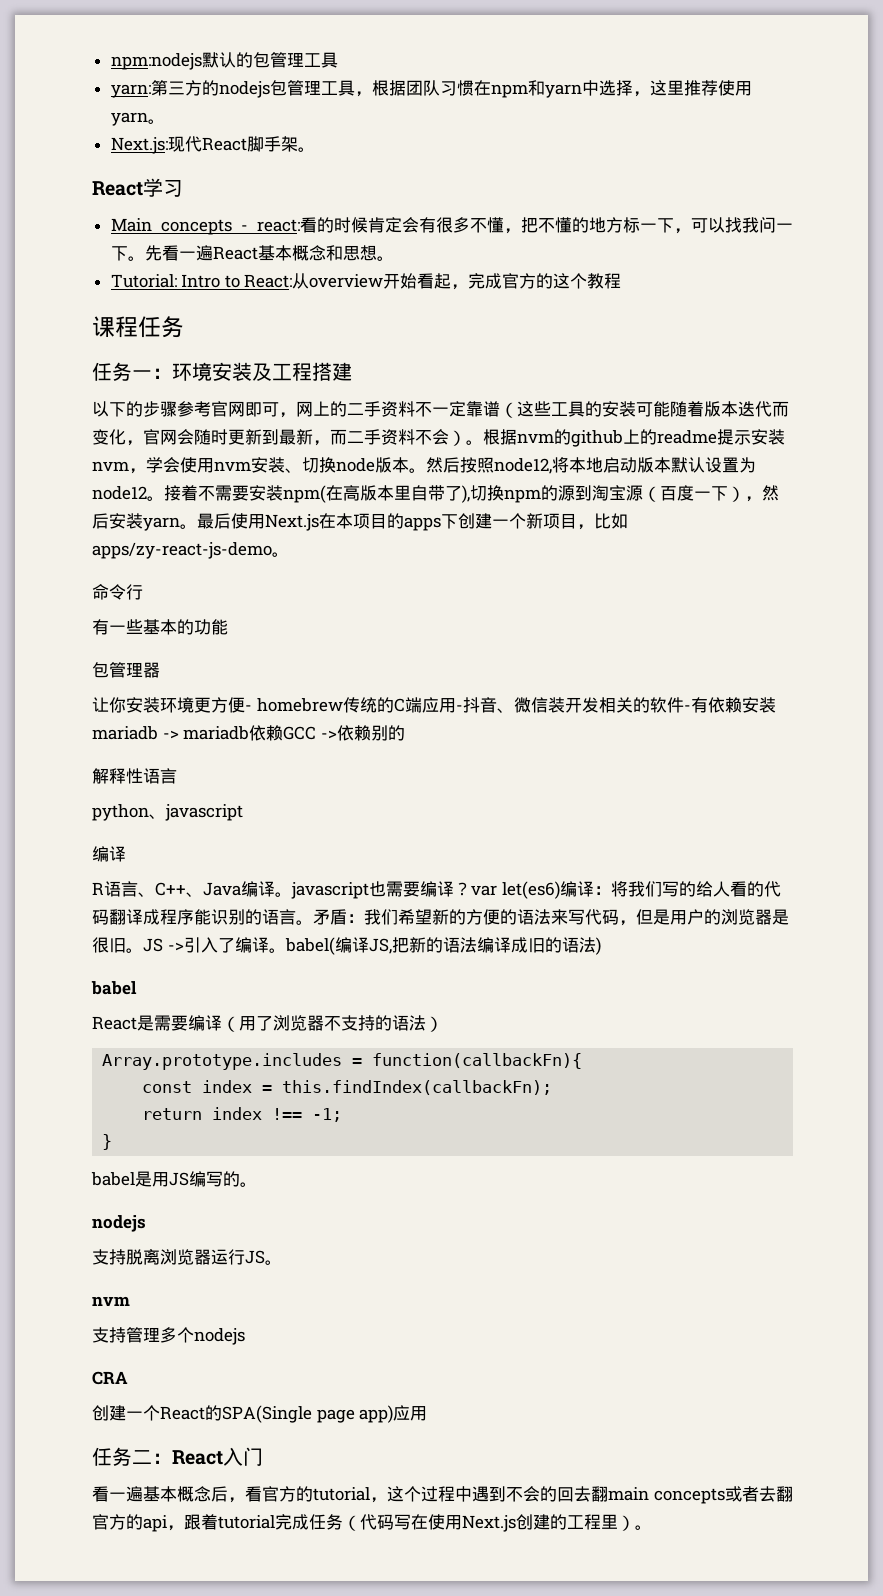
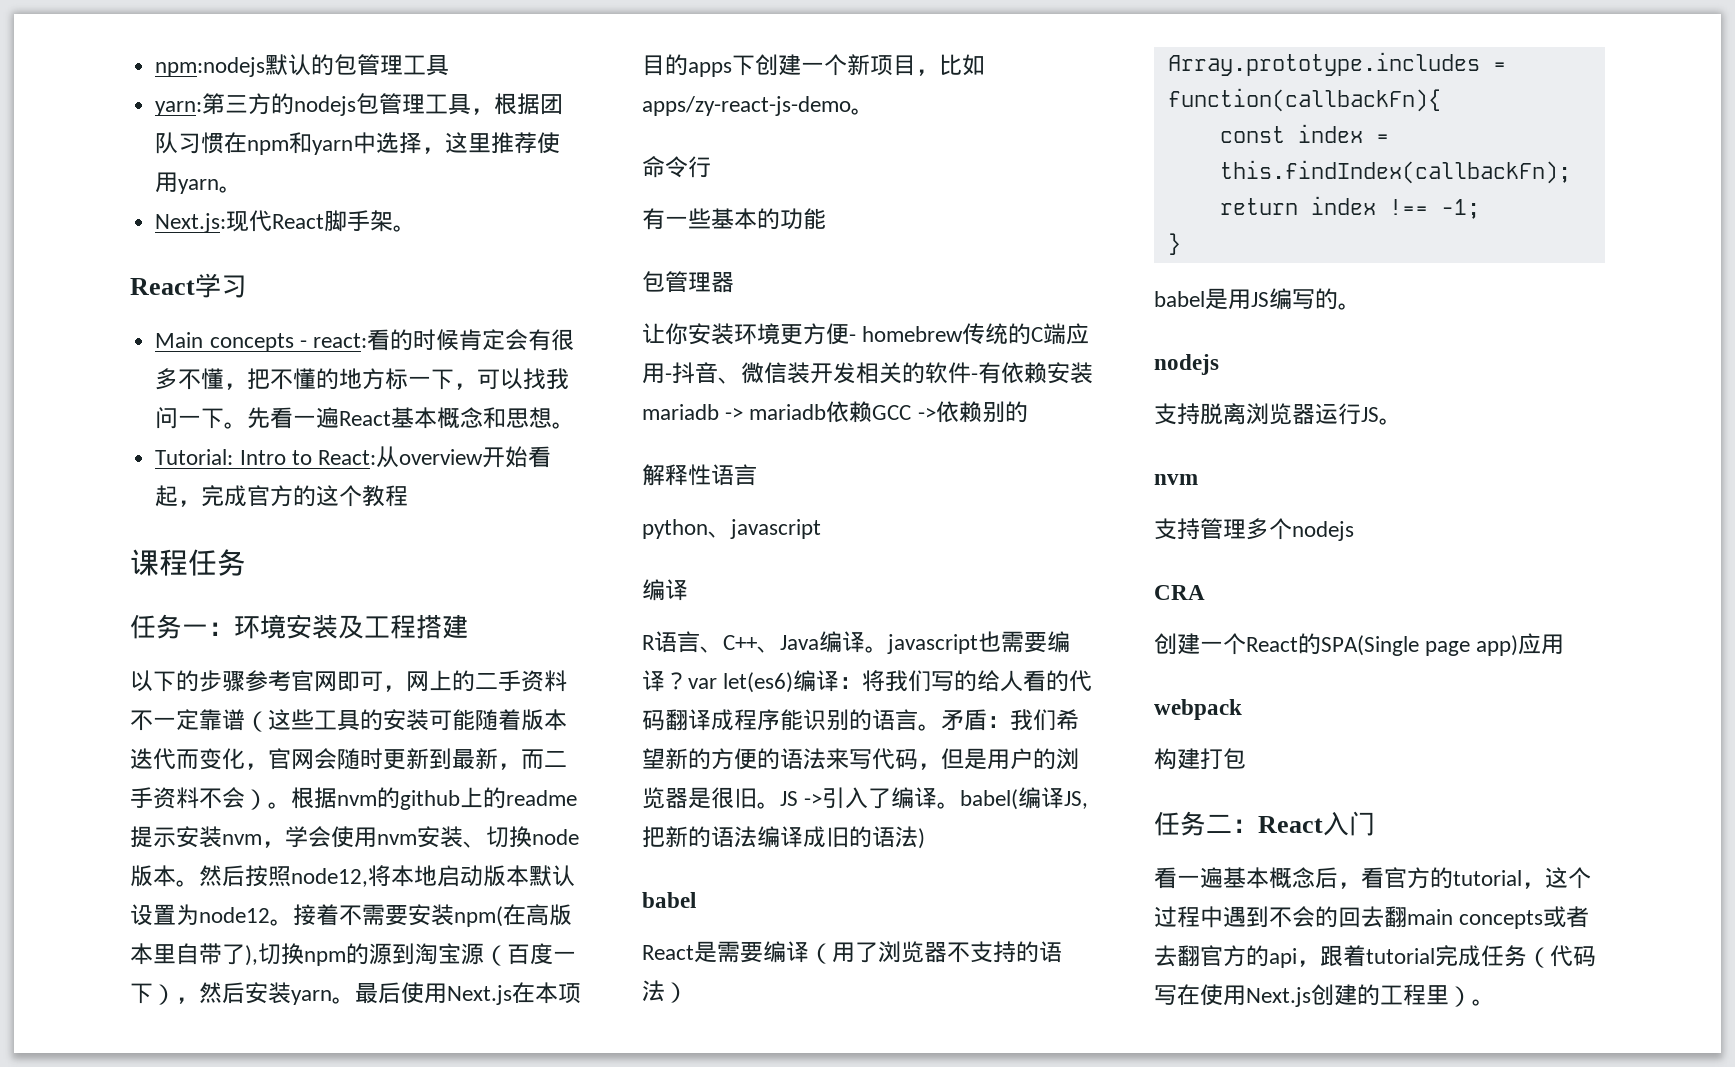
+ webpack
+ 构建打包

